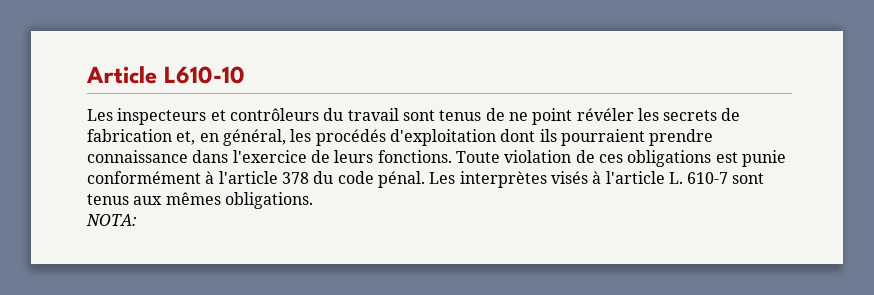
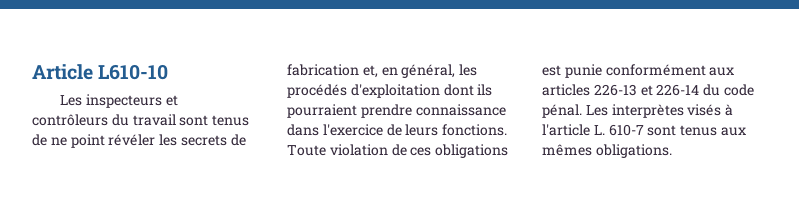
- Toute violation de ces obligations est punie conformément à l'article 378 du code pénal.
+ Toute violation de ces obligations est punie conformément aux articles 226-13 et 226-14 du code pénal.
- NOTA:

